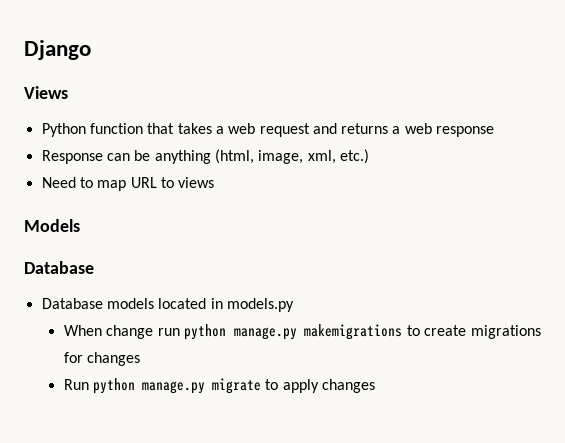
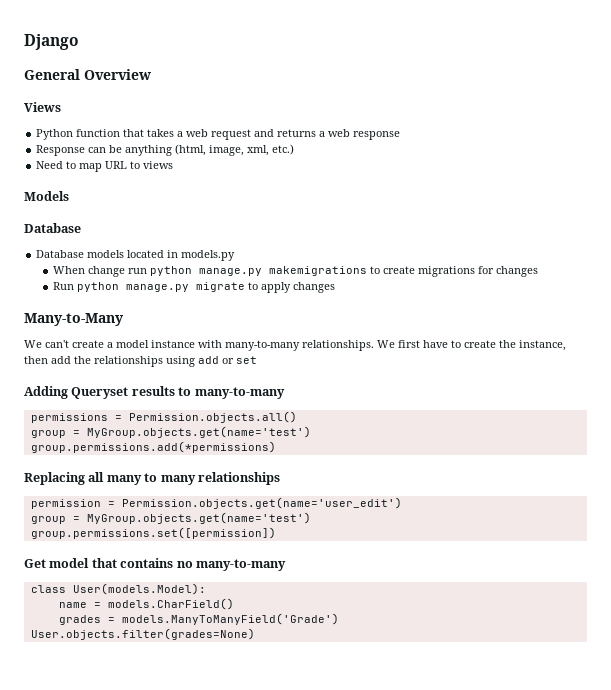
+ General Overview
+ Many-to-Many
+ We can't create a model instance with many-to-many relationships. We first have to create the instance, then add the relationships using add or set
+ Adding Queryset results to many-to-many
+ permissions = Permission.objects.all()
+ group = MyGroup.objects.get(name='test')
+ group.permissions.add(*permissions)
+ Replacing all many to many relationships
+ permission = Permission.objects.get(name='user_edit')
+ group = MyGroup.objects.get(name='test')
+ group.permissions.set([permission])
+ Get model that contains no many-to-many
+ class User(models.Model):
+ name = models.CharField()
+ grades = models.ManyToManyField('Grade')
+ User.objects.filter(grades=None)

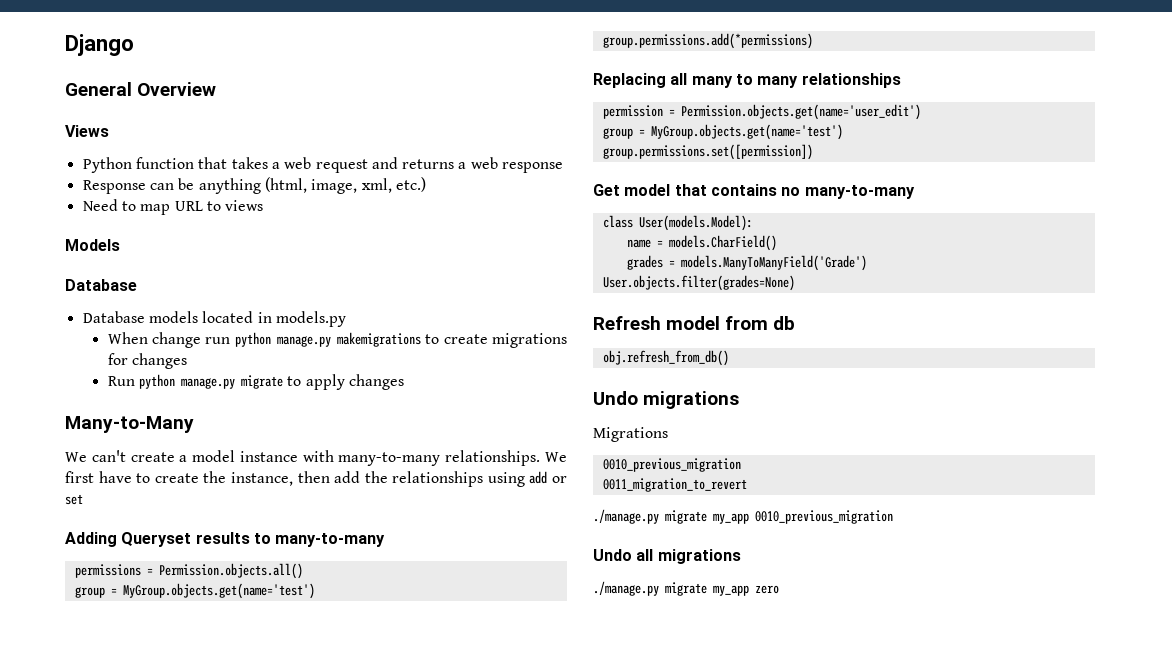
+ Refresh model from db
+ obj.refresh_from_db()
+ Undo migrations
+ Migrations
+ 0010_previous_migration
+ 0011_migration_to_revert
+ ./manage.py migrate my_app 0010_previous_migration
+ Undo all migrations
+ ./manage.py migrate my_app zero

